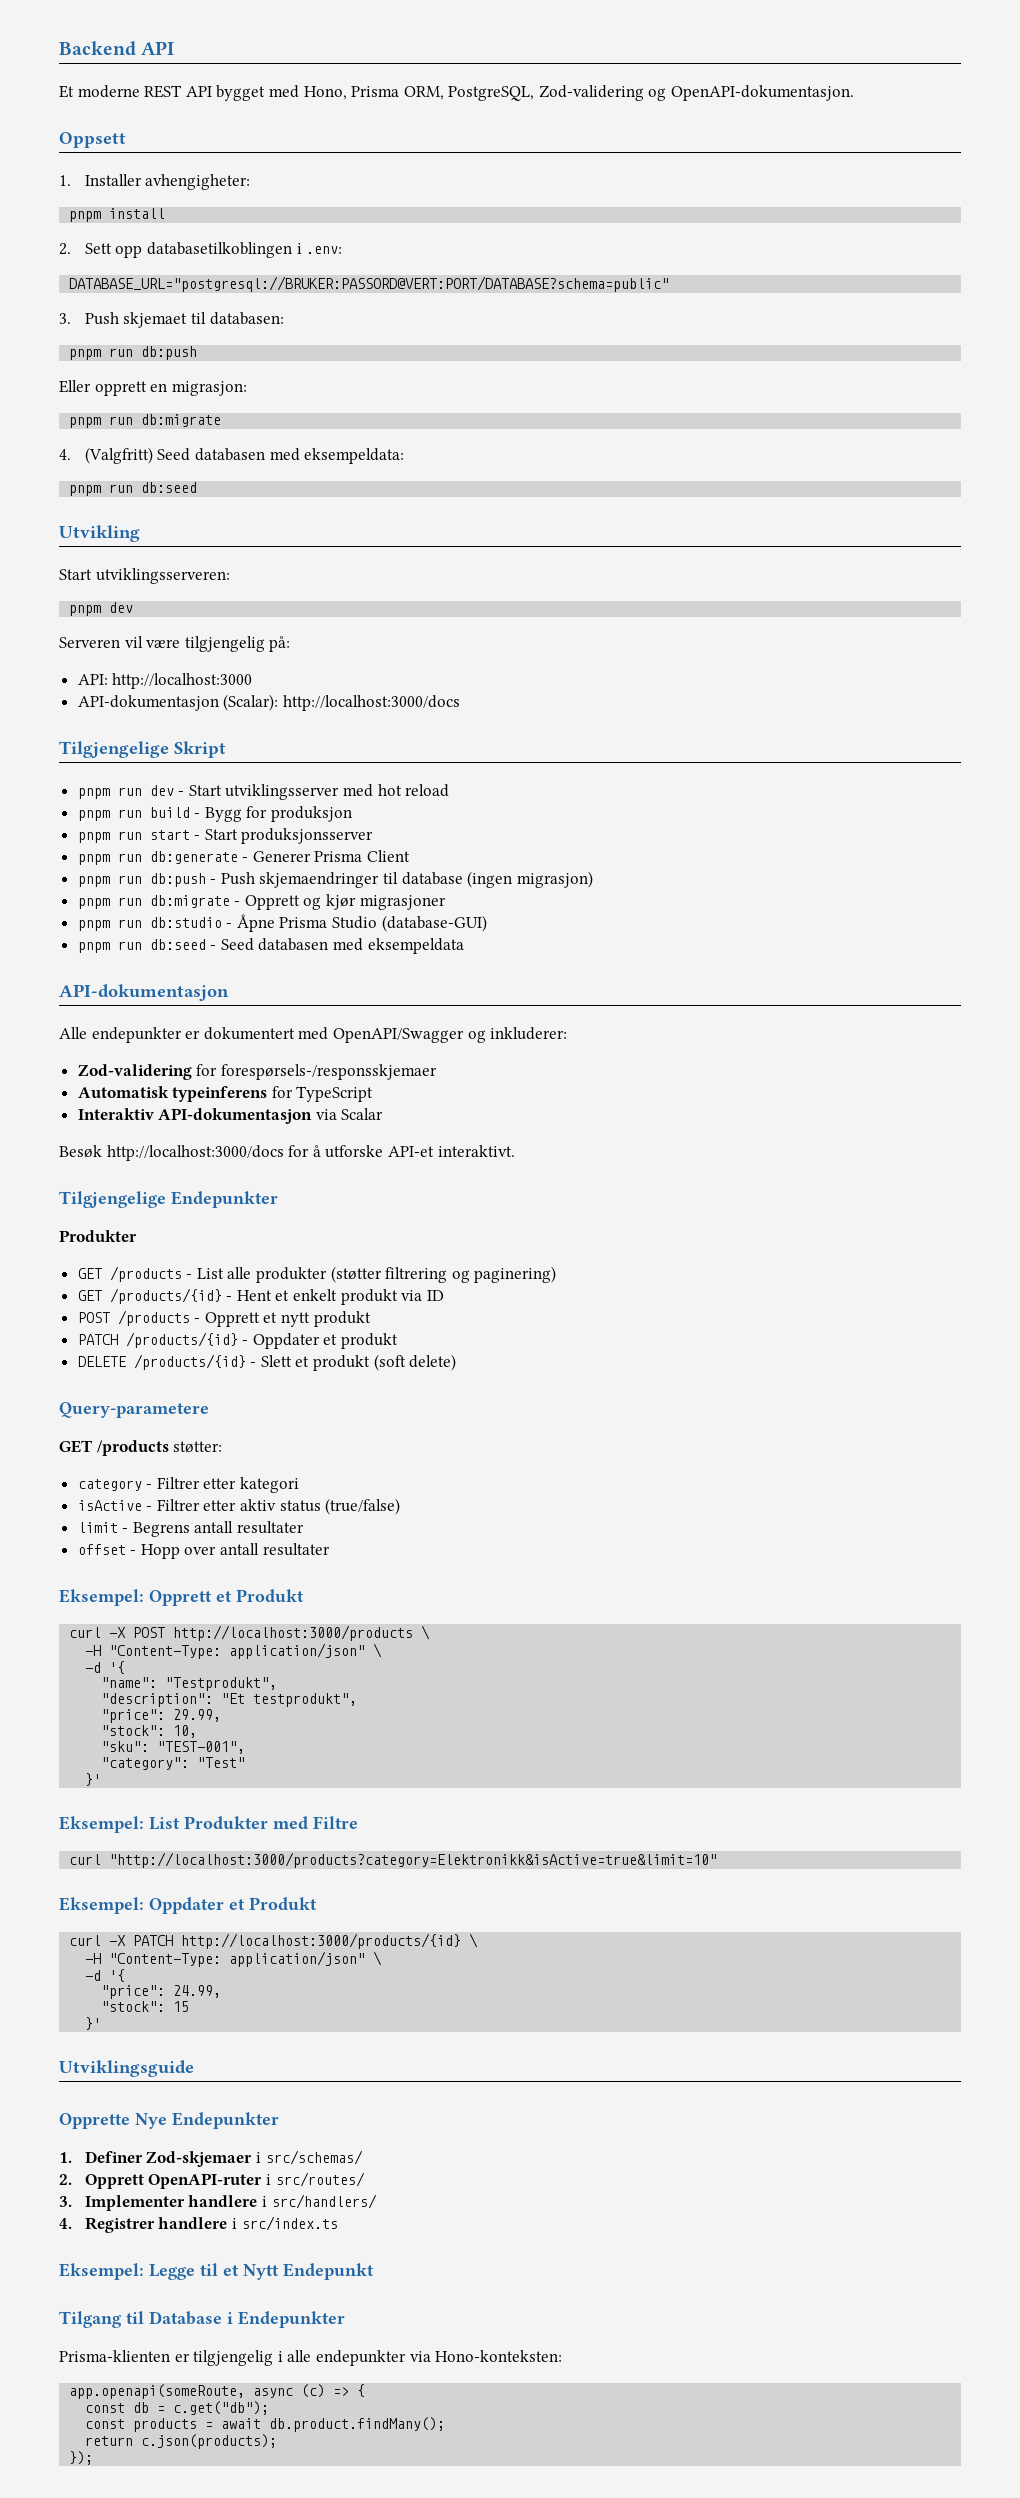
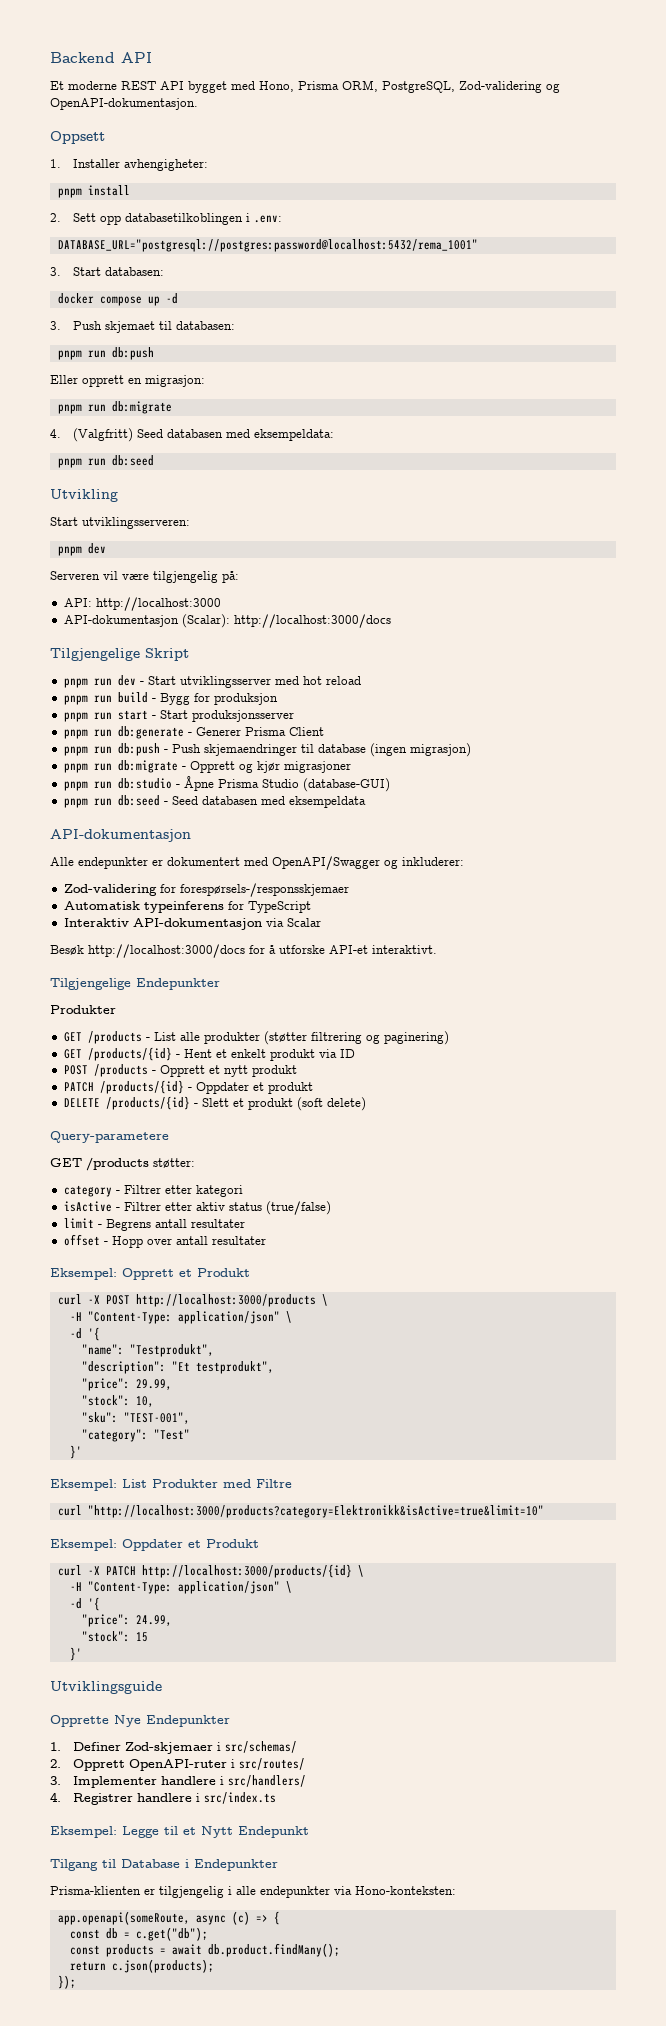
- DATABASE_URL="postgresql://BRUKER:PASSORD@VERT:PORT/DATABASE?schema=public"
+ DATABASE_URL="postgresql://postgres:password@localhost:5432/rema_1001"
+ 3. Start databasen:
+ docker compose up -d

